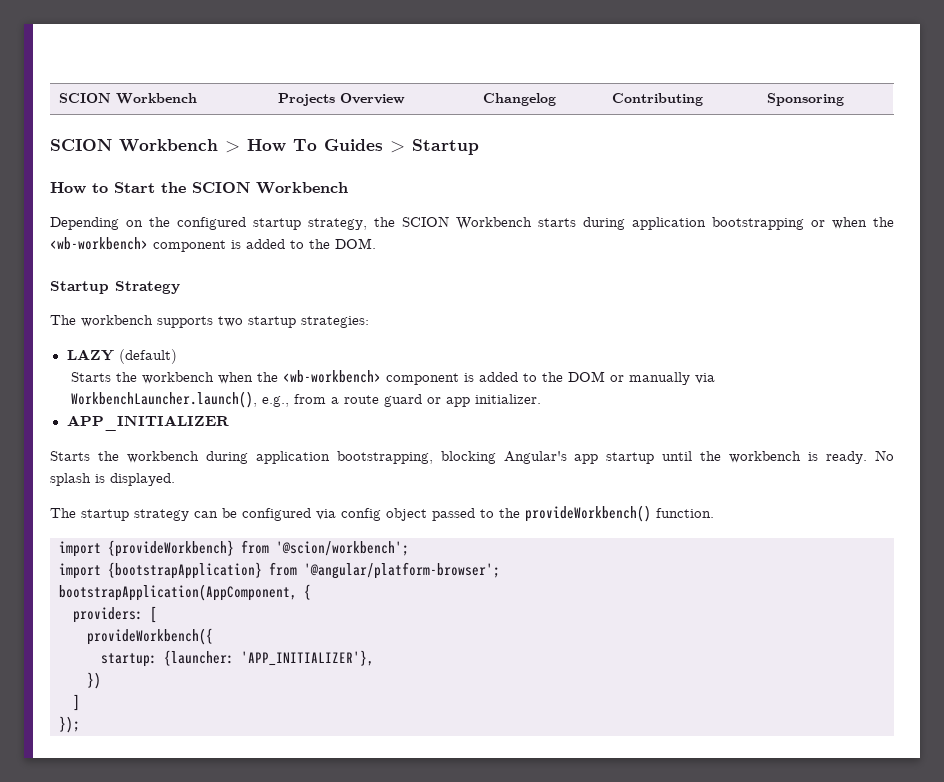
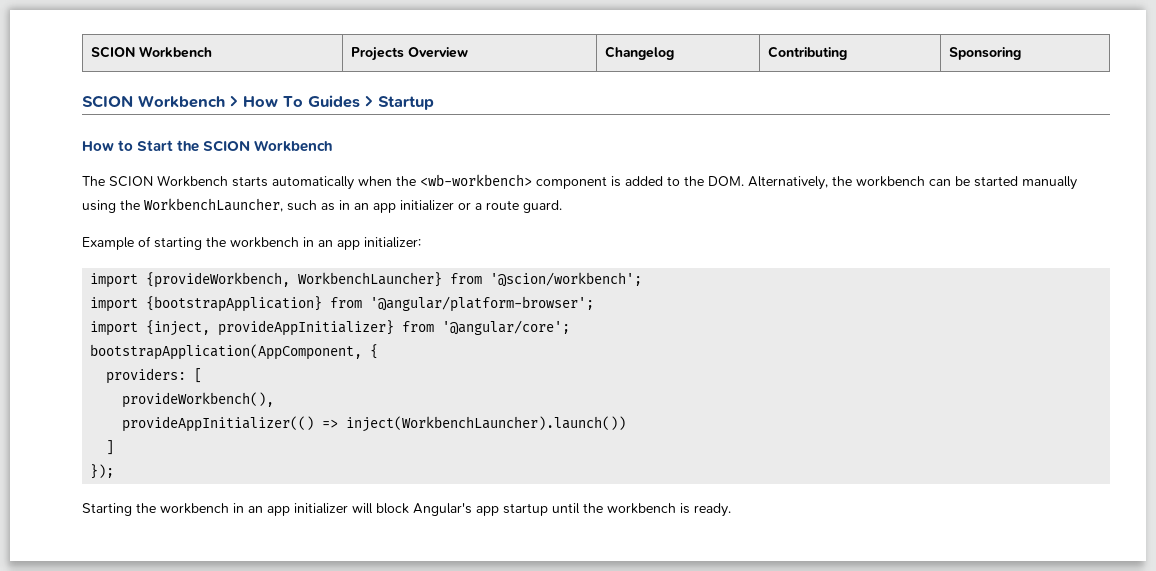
- Depending on the configured startup strategy, the SCION Workbench starts during application bootstrapping or when the <wb-workbench> component is added to the DOM.
- Startup Strategy
- The workbench supports two startup strategies:
- LAZY (default)
- Starts the workbench when the <wb-workbench> component is added to the DOM or manually via WorkbenchLauncher.launch(), e.g., from a route guard or app initializer.
- APP_INITIALIZER
- Starts the workbench during application bootstrapping, blocking Angular's app startup until the workbench is ready. No splash is displayed.
- The startup strategy can be configured via config object passed to the provideWorkbench() function.
- import {provideWorkbench} from '@scion/workbench';
+ The SCION Workbench starts automatically when the <wb-workbench> component is added to the DOM. Alternatively, the workbench can be started manually using the WorkbenchLauncher, such as in an app initializer or a route guard.
+ Example of starting the workbench in an app initializer:
+ import {provideWorkbench, WorkbenchLauncher} from '@scion/workbench';
  import {bootstrapApplication} from '@angular/platform-browser';
+ import {inject, provideAppInitializer} from '@angular/core';
  bootstrapApplication(AppComponent, {
  providers: [
- provideWorkbench({
- startup: {launcher: 'APP_INITIALIZER'},
- })
+ provideWorkbench(),
+ provideAppInitializer(() => inject(WorkbenchLauncher).launch())
  ]
  });
+ Starting the workbench in an app initializer will block Angular's app startup until the workbench is ready.

